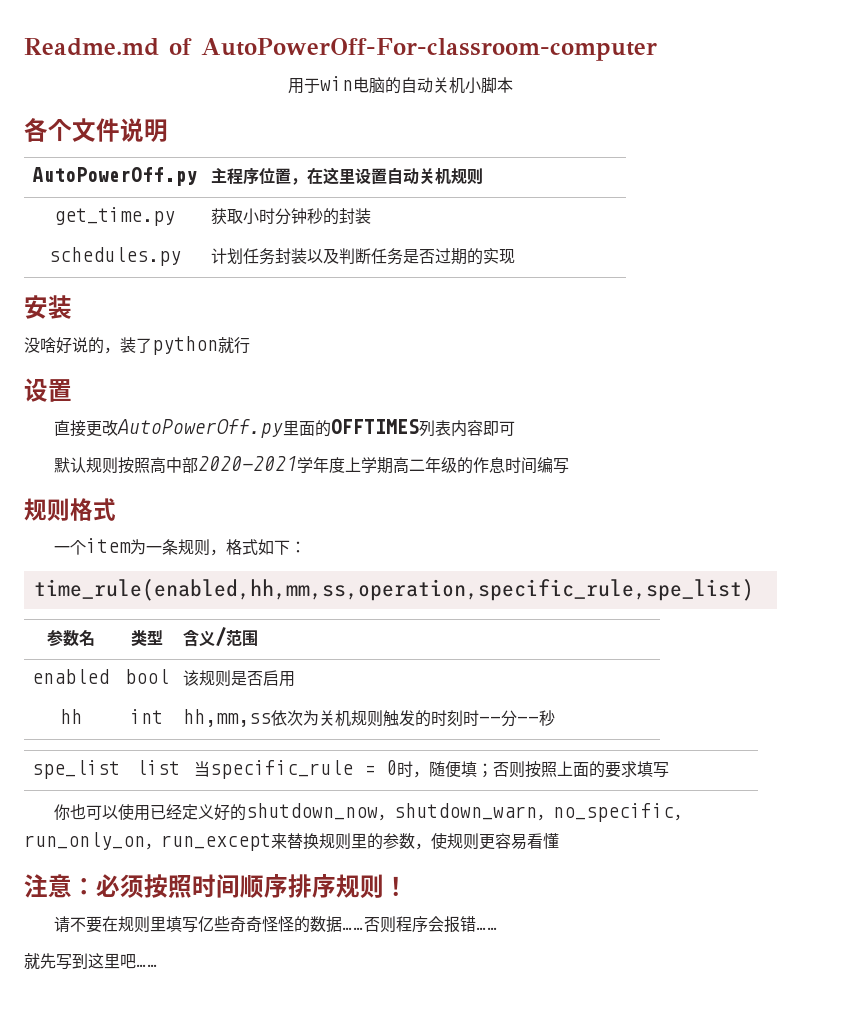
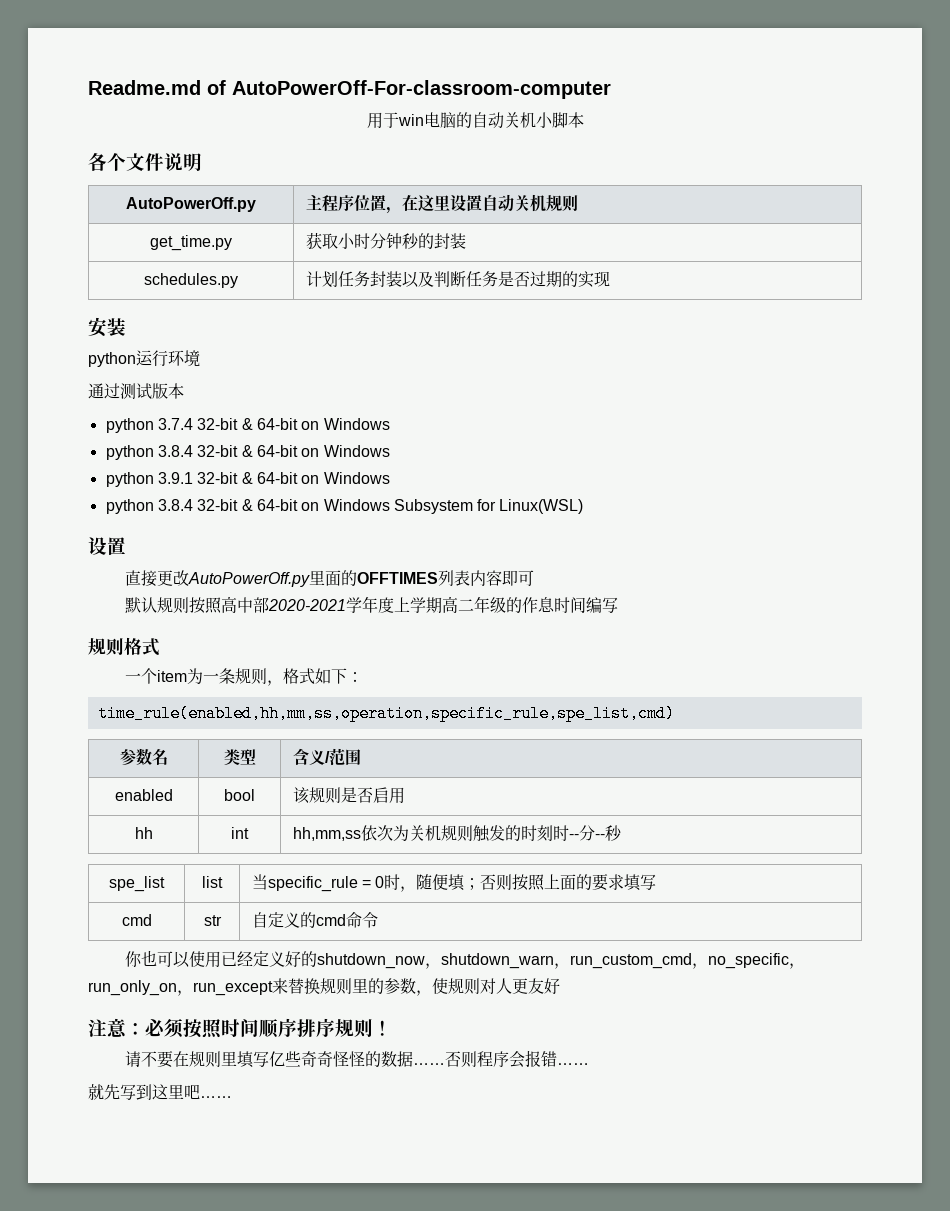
- 没啥好说的，装了python就行
+ python运行环境
+ 通过测试版本
+ python 3.7.4 32-bit & 64-bit on Windows
+ python 3.8.4 32-bit & 64-bit on Windows
+ python 3.9.1 32-bit & 64-bit on Windows
+ python 3.8.4 32-bit & 64-bit on Windows Subsystem for Linux(WSL)
- time_rule(enabled,hh,mm,ss,operation,specific_rule,spe_list)
+ time_rule(enabled,hh,mm,ss,operation,specific_rule,spe_list,cmd)
+ cmd | str | 自定义的cmd命令
- 你也可以使用已经定义好的shutdown_now，shutdown_warn，no_specific，run_only_on，run_except来替换规则里的参数，使规则更容易看懂
+ 你也可以使用已经定义好的shutdown_now，shutdown_warn，run_custom_cmd，no_specific，run_only_on，run_except来替换规则里的参数，使规则对人更友好

